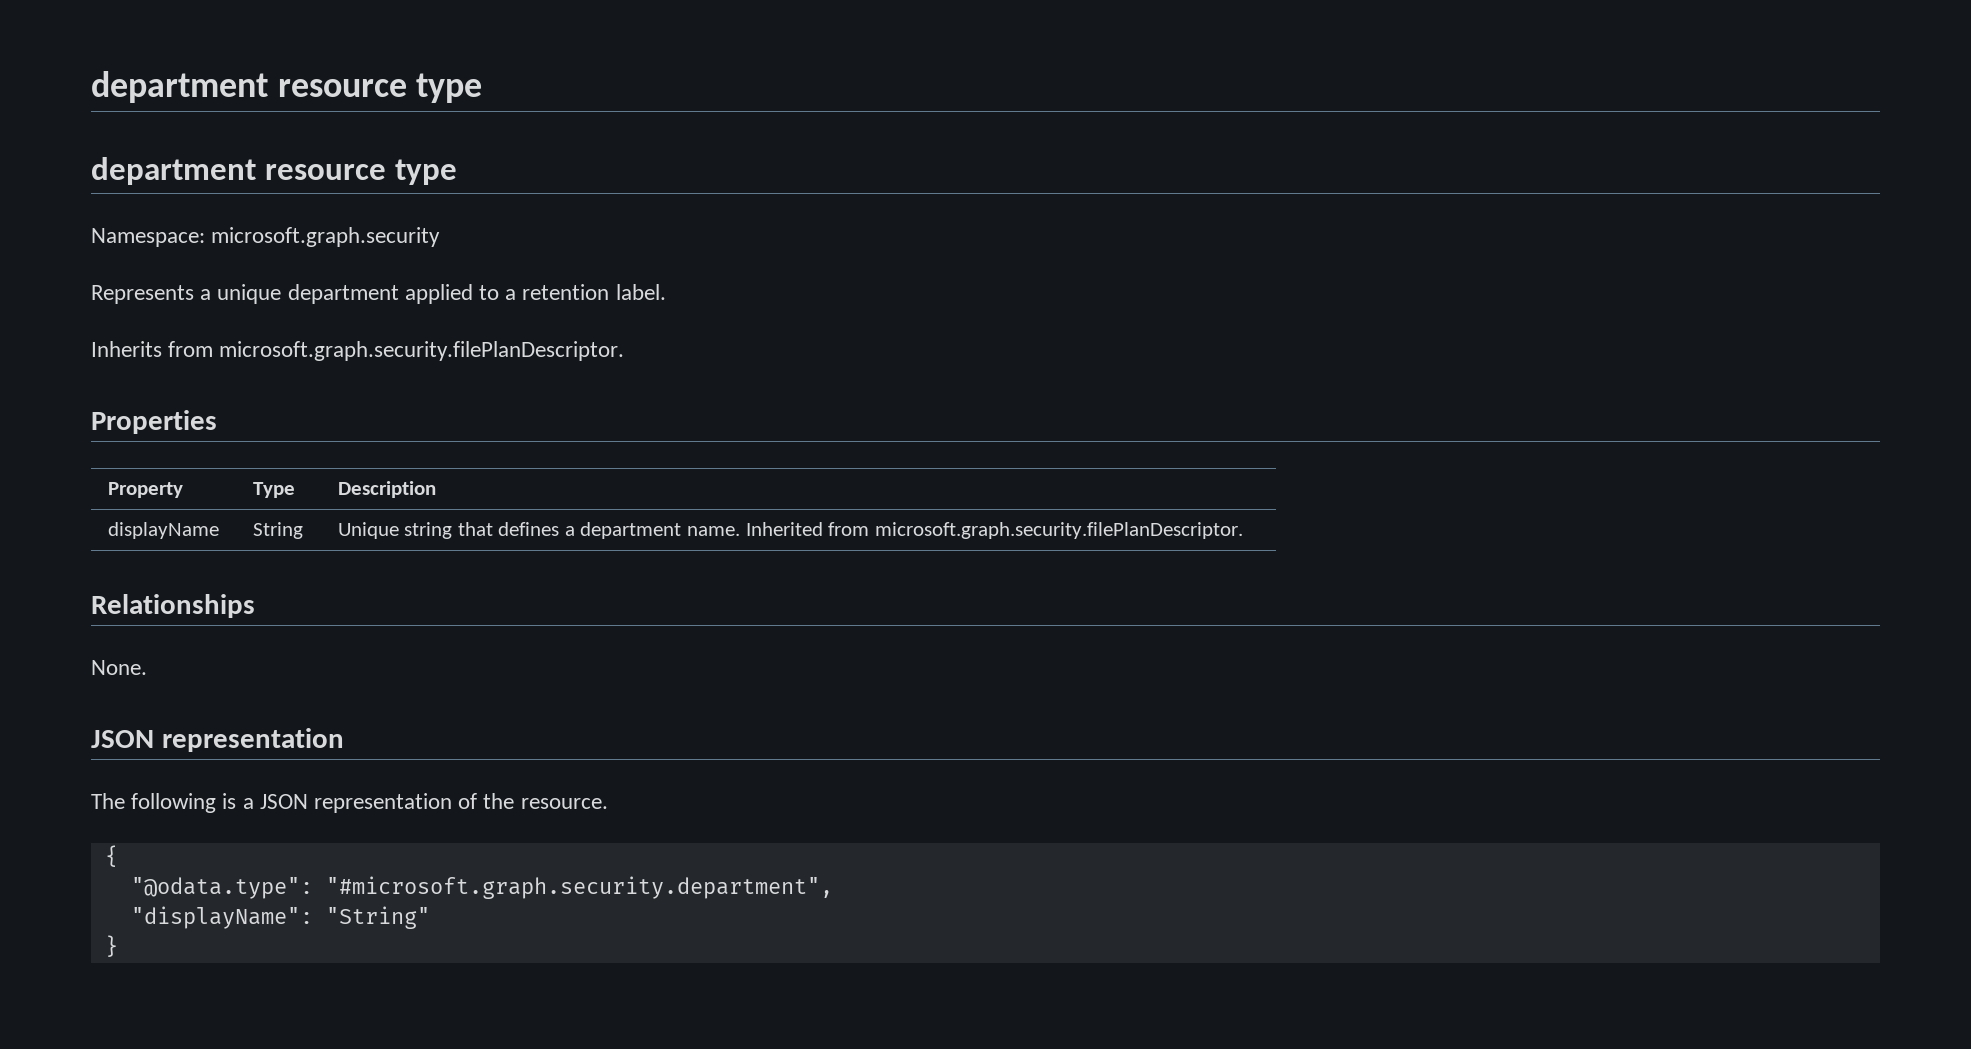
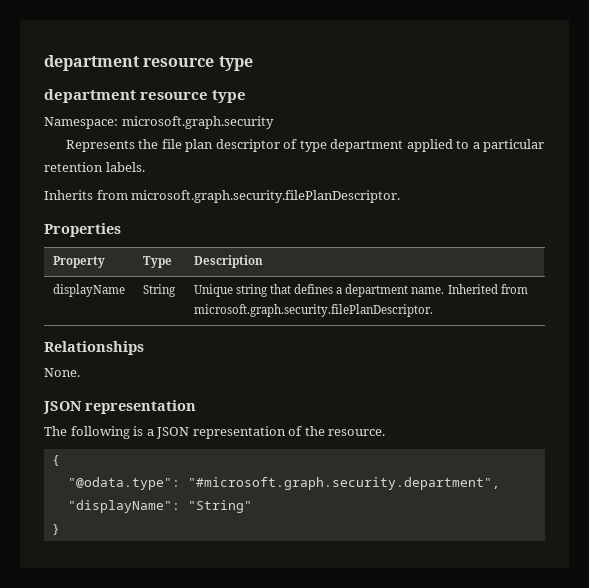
- Represents a unique department applied to a retention label.
+ Represents the file plan descriptor of type department applied to a particular retention labels.

